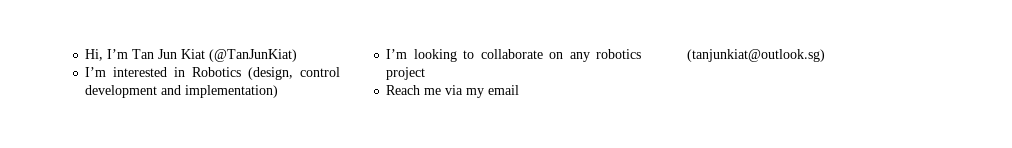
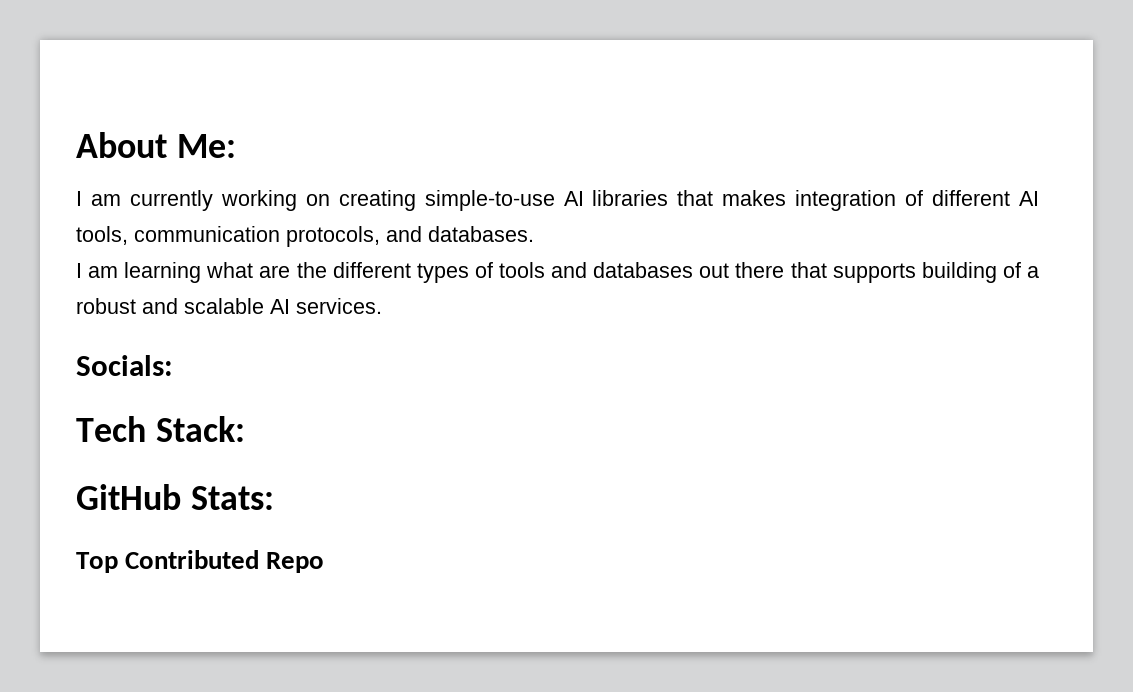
- Hi, I’m Tan Jun Kiat (@TanJunKiat)
- I’m interested in Robotics (design, control development and implementation)
- I’m looking to collaborate on any robotics project
- Reach me via my email (tanjunkiat@outlook.sg)
+ About Me:
+ I am currently working on creating simple-to-use AI libraries that makes integration of different AI tools, communication protocols, and databases.
+ I am learning what are the different types of tools and databases out there that supports building of a robust and scalable AI services.
+ Socials:
+ Tech Stack:
+ GitHub Stats:
+ Top Contributed Repo

